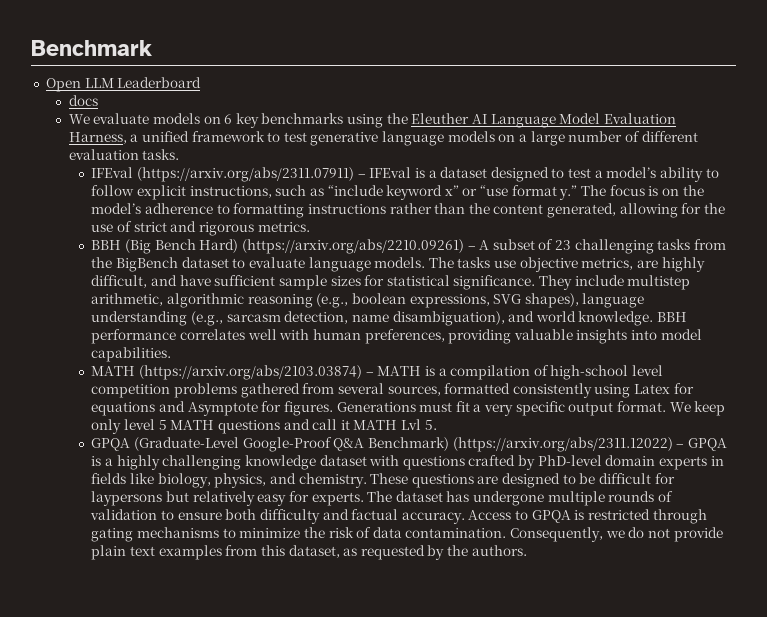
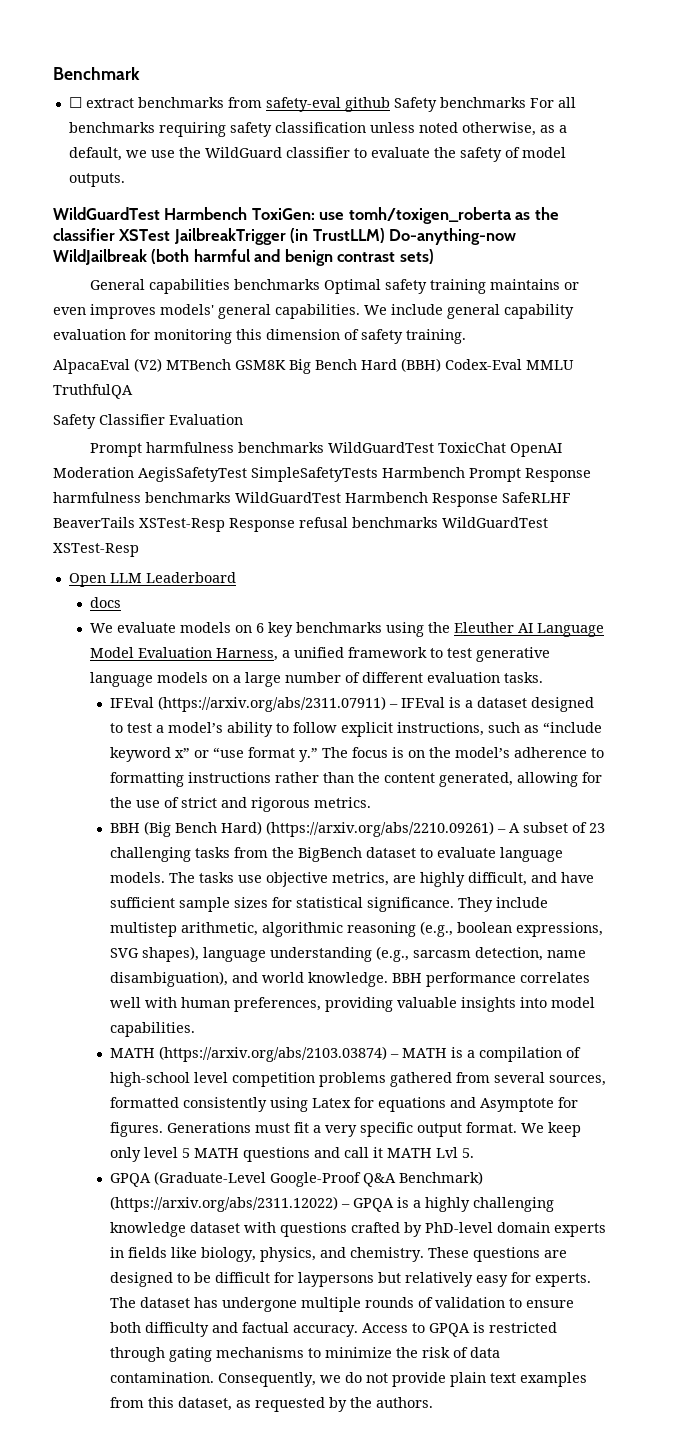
+ ☐ extract benchmarks from safety-eval github Safety benchmarks For all benchmarks requiring safety classification unless noted otherwise, as a default, we use the WildGuard classifier to evaluate the safety of model outputs.
+ WildGuardTest Harmbench ToxiGen: use tomh/toxigen_roberta as the classifier XSTest JailbreakTrigger (in TrustLLM) Do-anything-now WildJailbreak (both harmful and benign contrast sets)
+ General capabilities benchmarks Optimal safety training maintains or even improves models' general capabilities. We include general capability evaluation for monitoring this dimension of safety training.
+ AlpacaEval (V2) MTBench GSM8K Big Bench Hard (BBH) Codex-Eval MMLU TruthfulQA
+ Safety Classifier Evaluation
+ Prompt harmfulness benchmarks WildGuardTest ToxicChat OpenAI Moderation AegisSafetyTest SimpleSafetyTests Harmbench Prompt Response harmfulness benchmarks WildGuardTest Harmbench Response SafeRLHF BeaverTails XSTest-Resp Response refusal benchmarks WildGuardTest XSTest-Resp

